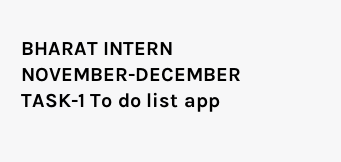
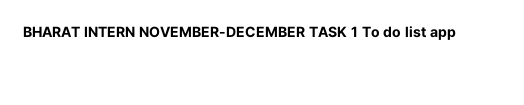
- BHARAT INTERN NOVEMBER-DECEMBER TASK-1 To do list app
+ BHARAT INTERN NOVEMBER-DECEMBER TASK 1 To do list app

